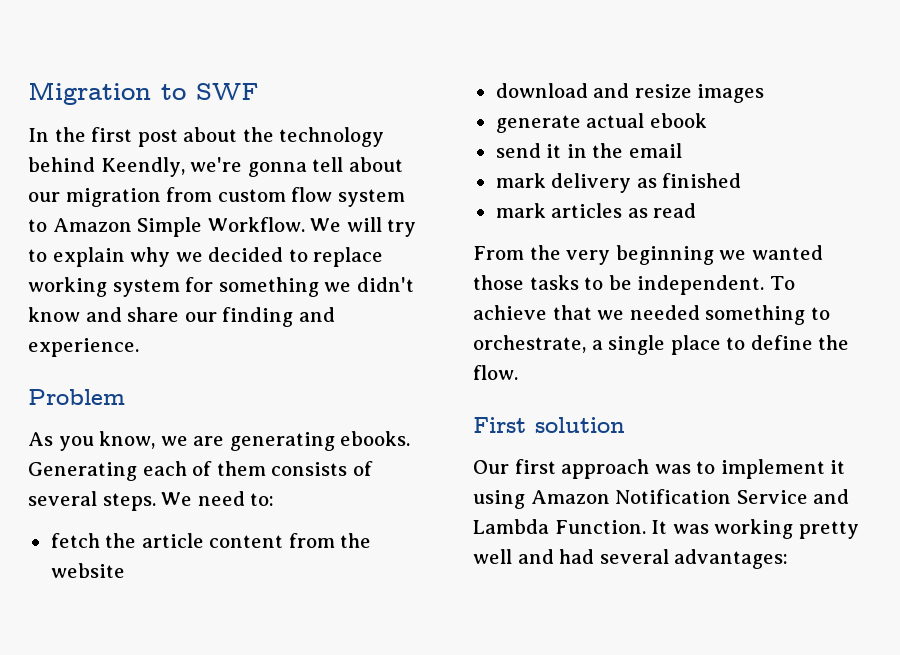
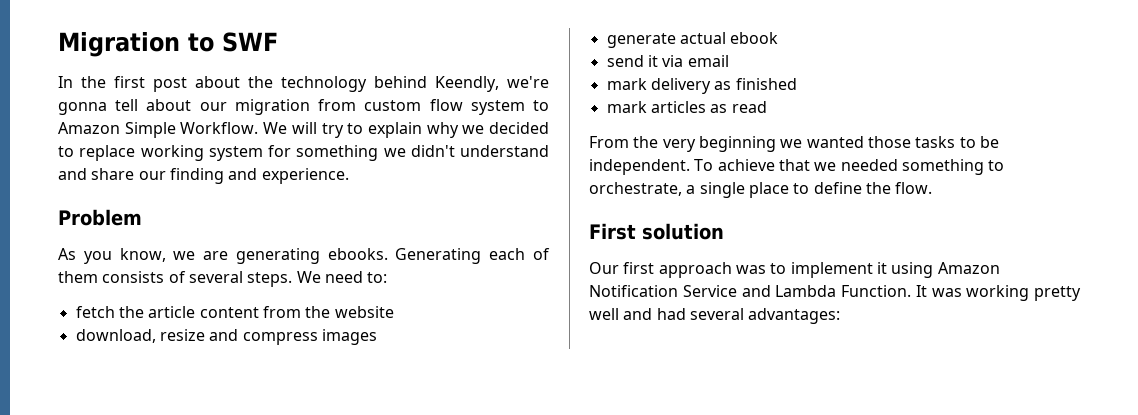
- We will try to explain why we decided to replace working system for something we didn't know and share our finding and experience.
+ We will try to explain why we decided to replace working system for something we didn't understand and share our finding and experience.
- download and resize images
+ download, resize and compress images
- send it in the email
+ send it via email

